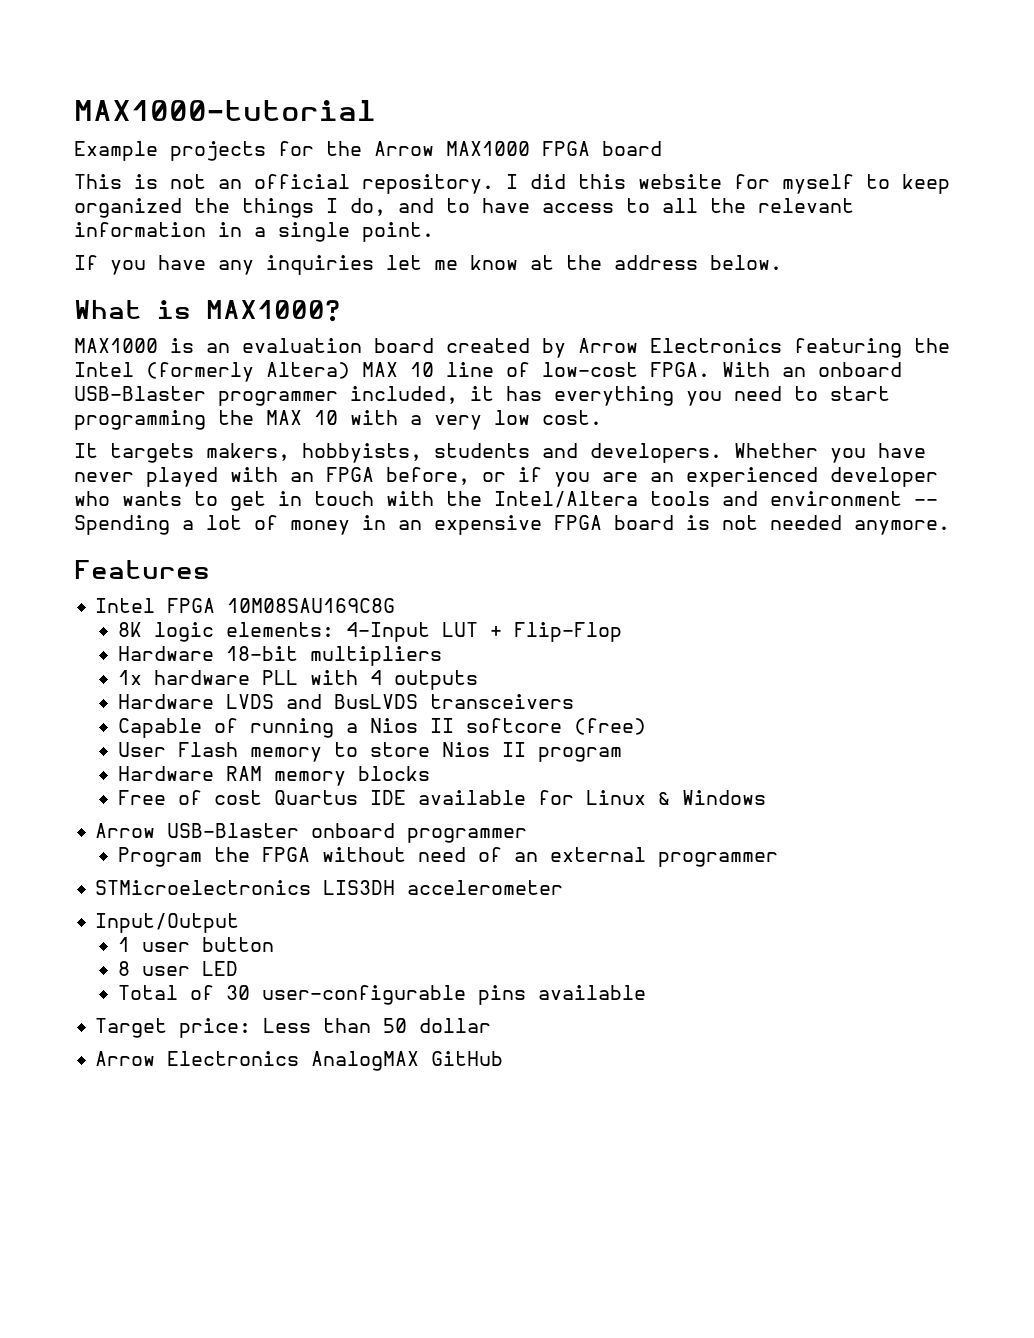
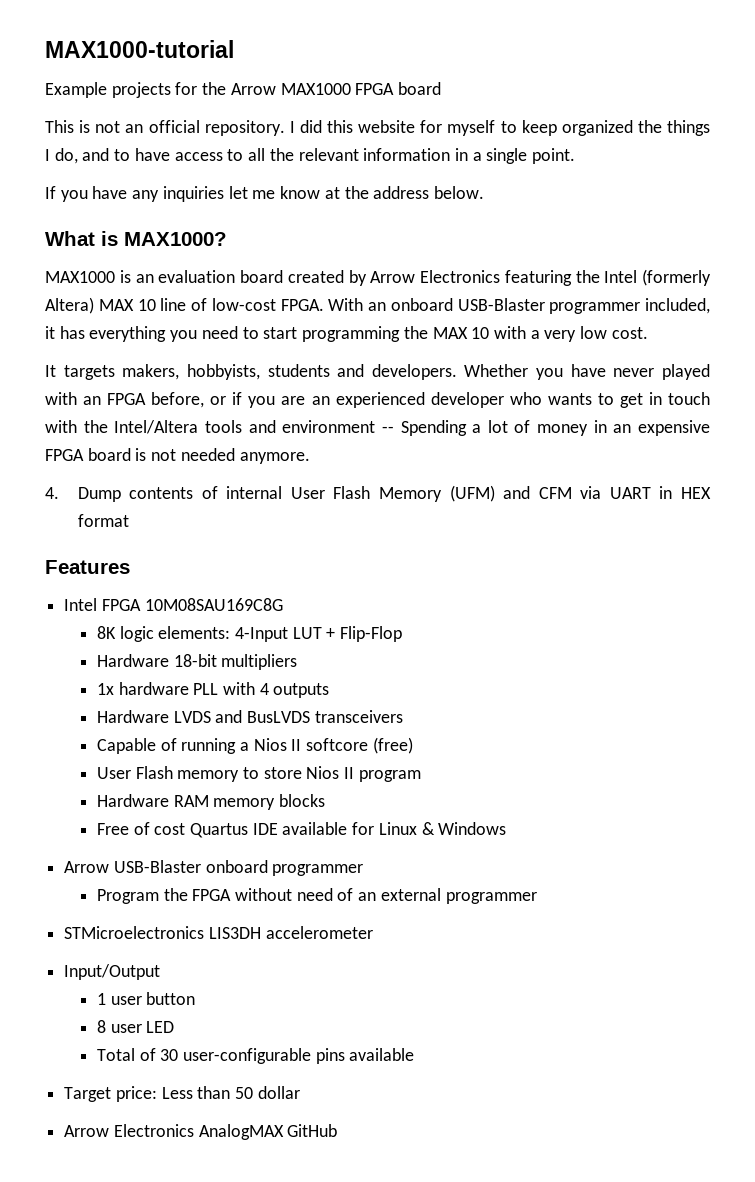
+ 4. Dump contents of internal User Flash Memory (UFM) and CFM via UART in HEX format

